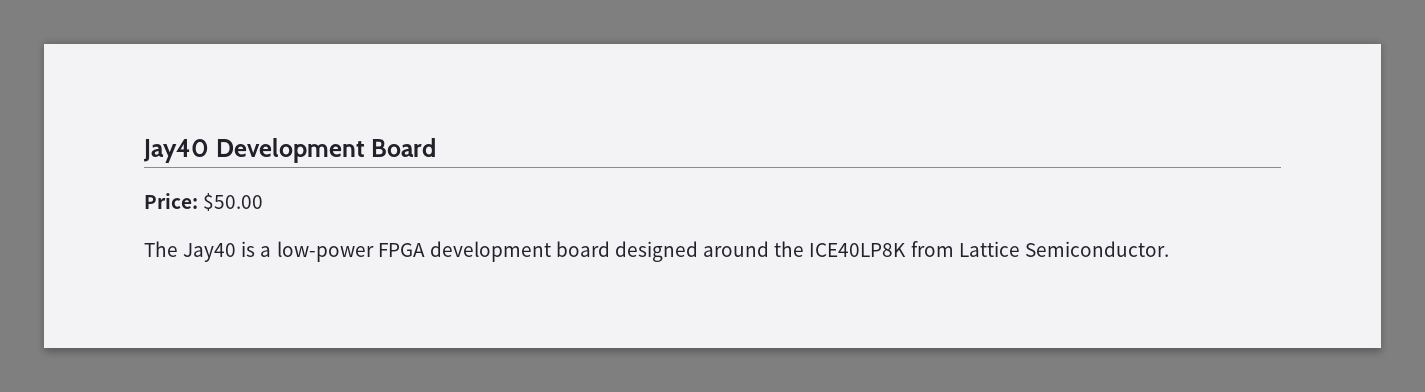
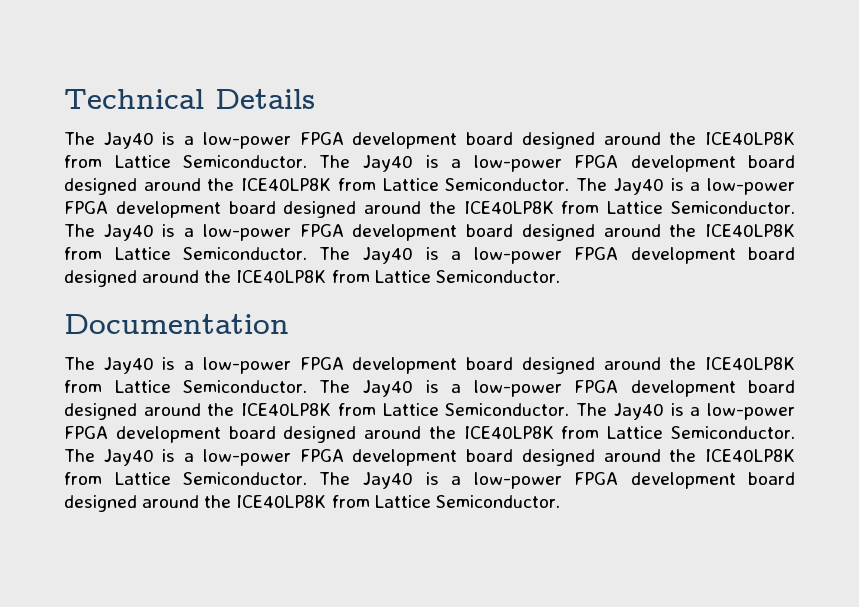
- Jay40 Development Board
- Price: $50.00
- The Jay40 is a low-power FPGA development board designed around the ICE40LP8K from Lattice Semiconductor.
+ Technical Details
+ The Jay40 is a low-power FPGA development board designed around the ICE40LP8K from Lattice Semiconductor. The Jay40 is a low-power FPGA development board designed around the ICE40LP8K from Lattice Semiconductor. The Jay40 is a low-power FPGA development board designed around the ICE40LP8K from Lattice Semiconductor. The Jay40 is a low-power FPGA development board designed around the ICE40LP8K from Lattice Semiconductor. The Jay40 is a low-power FPGA development board designed around the ICE40LP8K from Lattice Semiconductor.
+ Documentation
+ The Jay40 is a low-power FPGA development board designed around the ICE40LP8K from Lattice Semiconductor. The Jay40 is a low-power FPGA development board designed around the ICE40LP8K from Lattice Semiconductor. The Jay40 is a low-power FPGA development board designed around the ICE40LP8K from Lattice Semiconductor. The Jay40 is a low-power FPGA development board designed around the ICE40LP8K from Lattice Semiconductor. The Jay40 is a low-power FPGA development board designed around the ICE40LP8K from Lattice Semiconductor.

